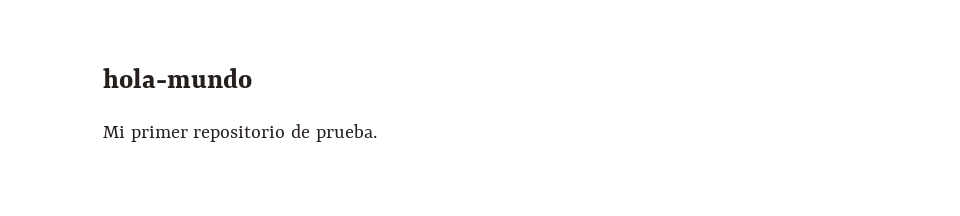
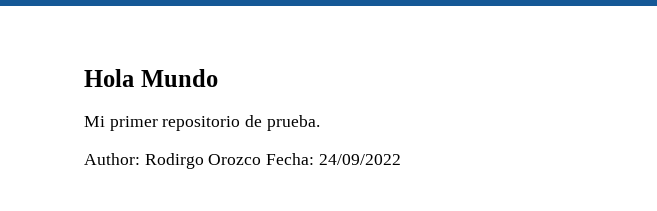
- hola-mundo
+ Hola Mundo
+ Author: Rodirgo Orozco Fecha: 24/09/2022

